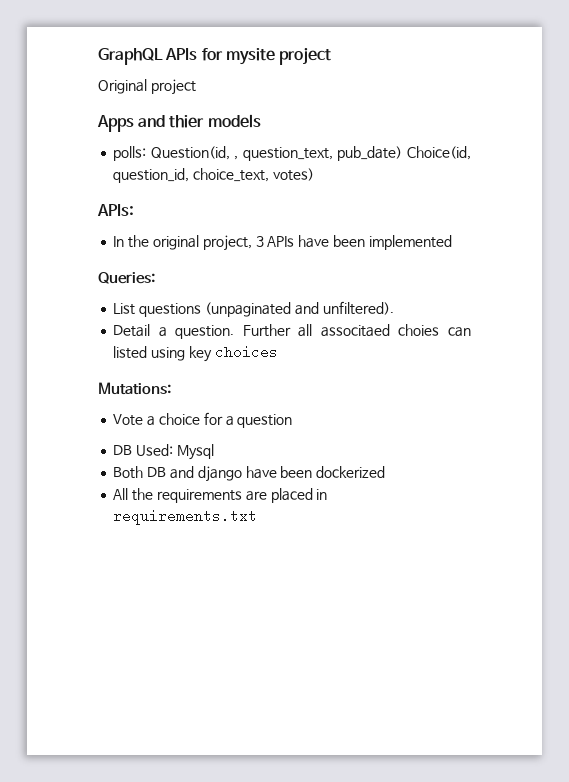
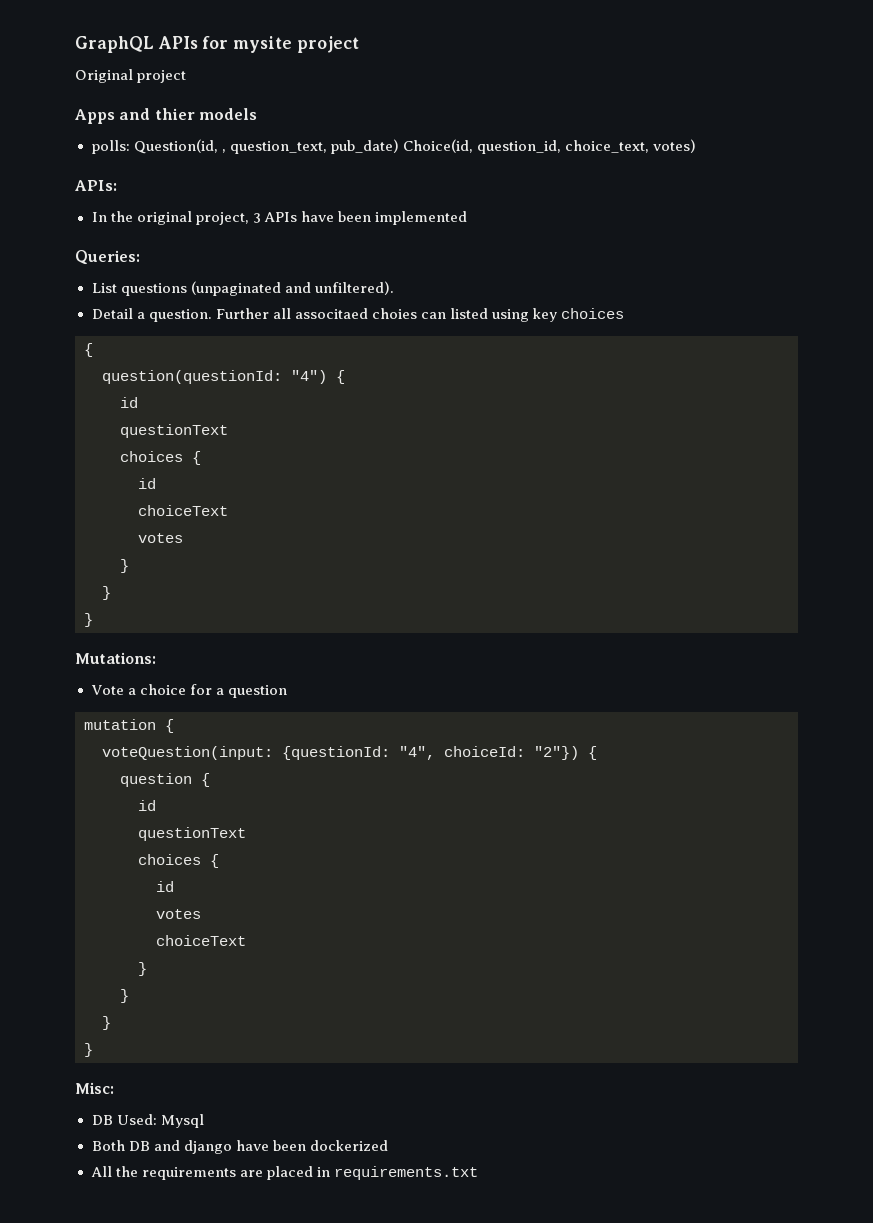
  Further all associtaed choies can listed using key choices
+ {
+ question(questionId: "4") {
+ id
+ questionText
+ choices {
+ id
+ choiceText
+ votes
+ }
+ }
+ }
+ mutation {
+ voteQuestion(input: {questionId: "4", choiceId: "2"}) {
+ question {
+ id
+ questionText
+ choices {
+ id
+ votes
+ choiceText
+ }
+ }
+ }
+ }
+ Misc:

